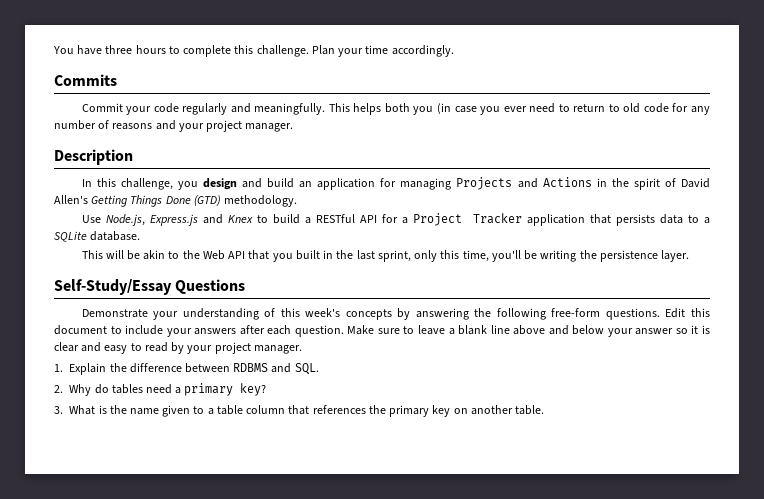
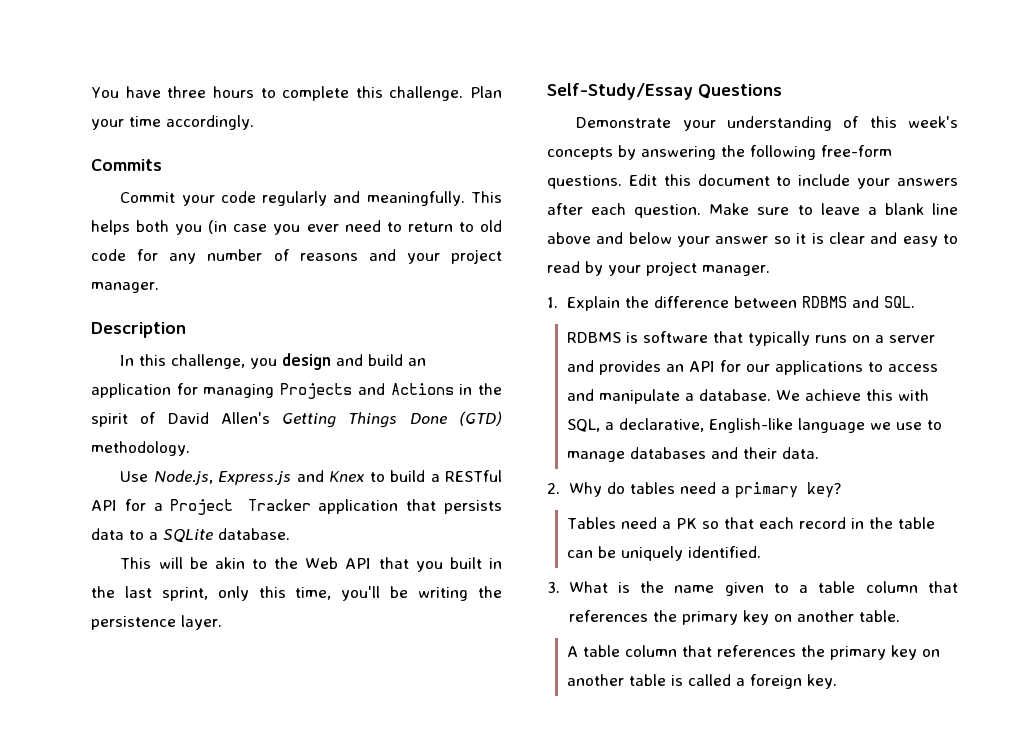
+ RDBMS is software that typically runs on a server and provides an API for our applications to access and manipulate a database. We achieve this with SQL, a declarative, English-like language we use to manage databases and their data.
+ Tables need a PK so that each record in the table can be uniquely identified.
+ A table column that references the primary key on another table is called a foreign key.

